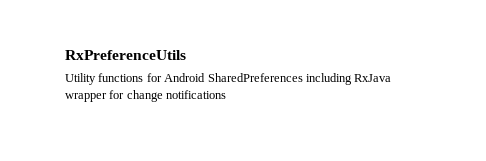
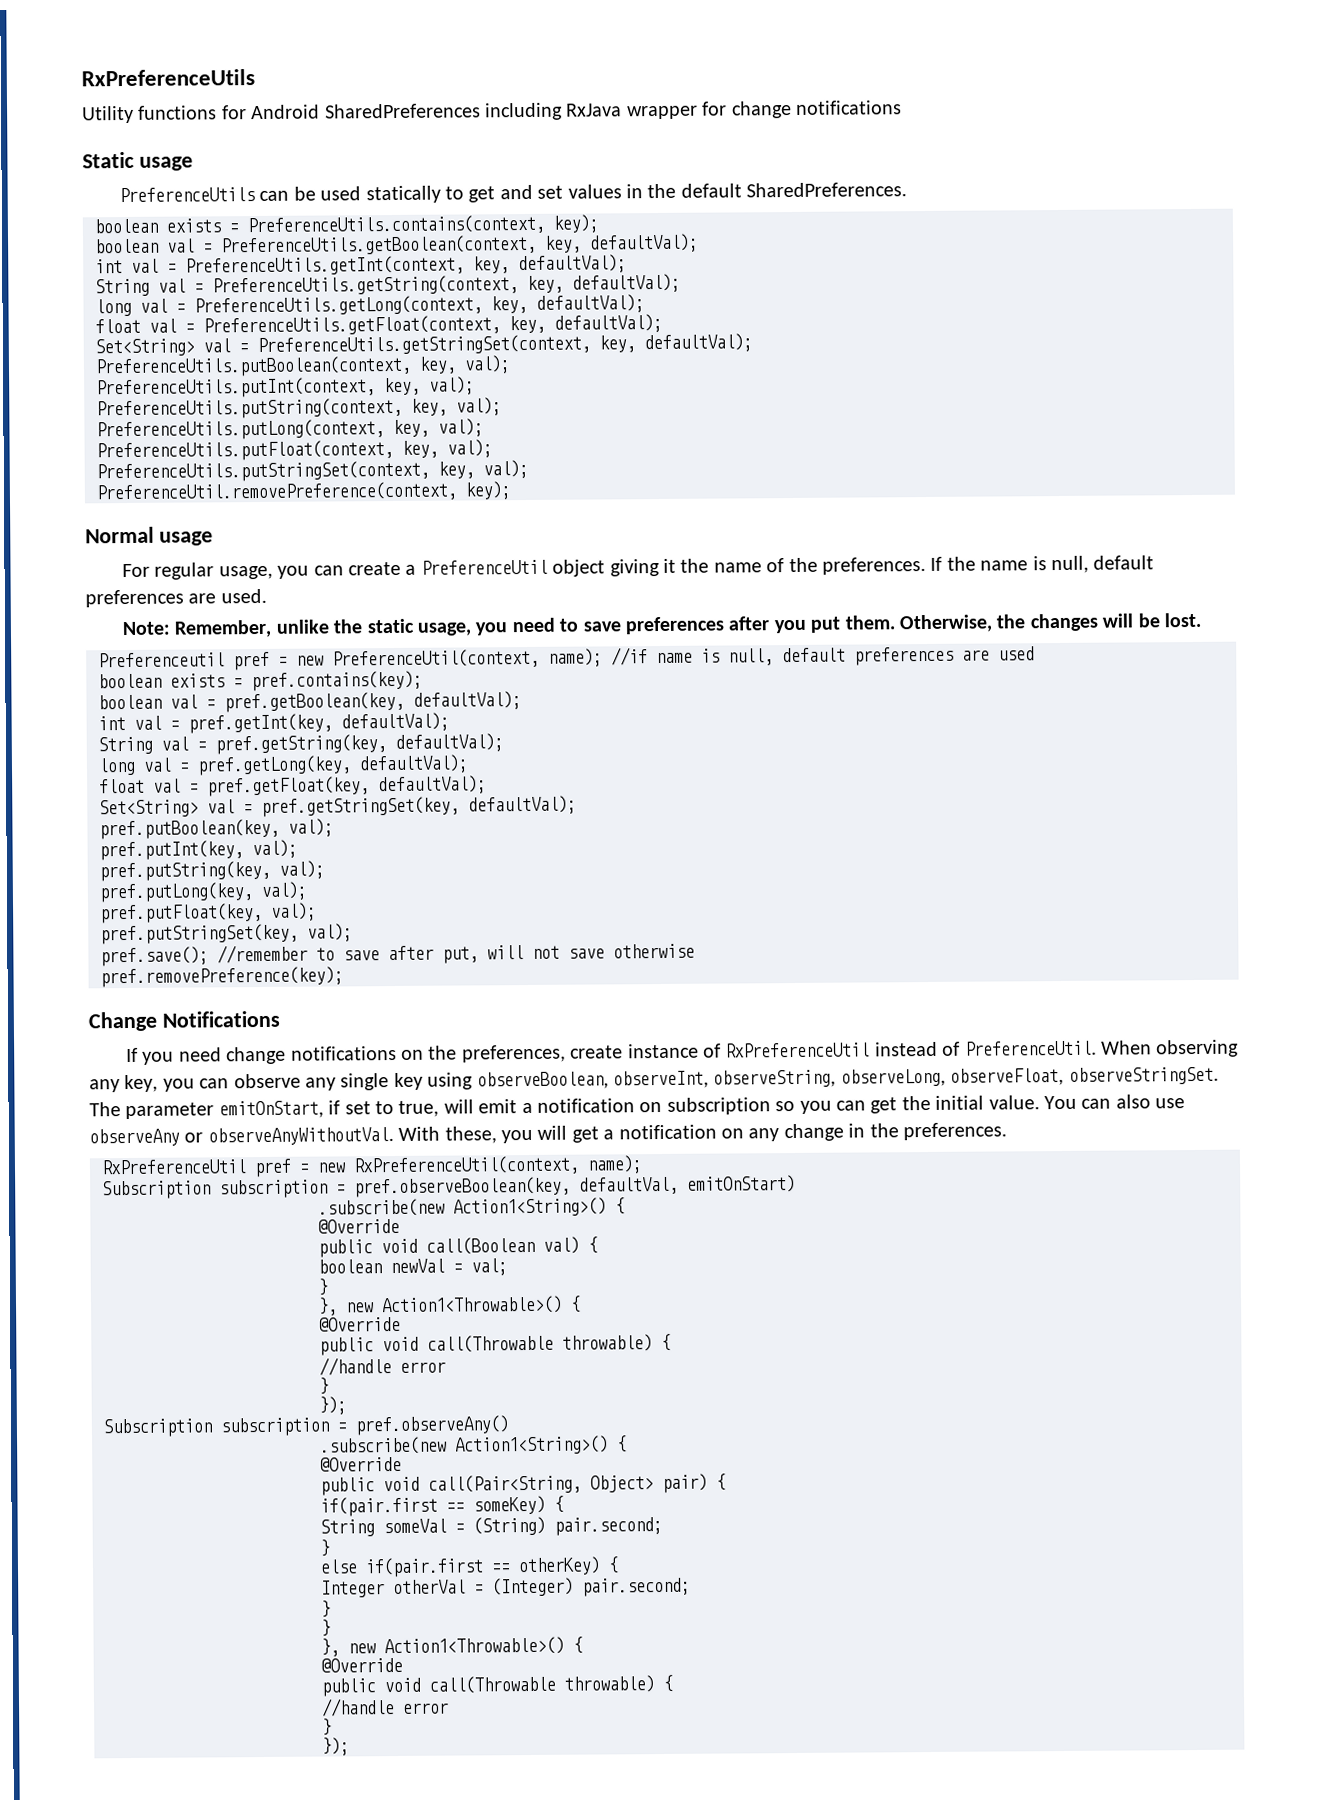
+ Static usage
+ PreferenceUtils can be used statically to get and set values in the default SharedPreferences.
+ boolean exists = PreferenceUtils.contains(context, key);
+ boolean val = PreferenceUtils.getBoolean(context, key, defaultVal);
+ int val = PreferenceUtils.getInt(context, key, defaultVal);
+ String val = PreferenceUtils.getString(context, key, defaultVal);
+ long val = PreferenceUtils.getLong(context, key, defaultVal);
+ float val = PreferenceUtils.getFloat(context, key, defaultVal);
+ Set<String> val = PreferenceUtils.getStringSet(context, key, defaultVal);
+ PreferenceUtils.putBoolean(context, key, val);
+ PreferenceUtils.putInt(context, key, val);
+ PreferenceUtils.putString(context, key, val);
+ PreferenceUtils.putLong(context, key, val);
+ PreferenceUtils.putFloat(context, key, val);
+ PreferenceUtils.putStringSet(context, key, val);
+ PreferenceUtil.removePreference(context, key);
+ Normal usage
+ For regular usage, you can create a PreferenceUtil object giving it the name of the preferences. If the name is null, default preferences are used.
+ Note: Remember, unlike the static usage, you need to save preferences after you put them. Otherwise, the changes will be lost.
+ Preferenceutil pref = new PreferenceUtil(context, name); //if name is null, default preferences are used
+ boolean exists = pref.contains(key);
+ boolean val = pref.getBoolean(key, defaultVal);
+ int val = pref.getInt(key, defaultVal);
+ String val = pref.getString(key, defaultVal);
+ long val = pref.getLong(key, defaultVal);
+ float val = pref.getFloat(key, defaultVal);
+ Set<String> val = pref.getStringSet(key, defaultVal);
+ pref.putBoolean(key, val);
+ pref.putInt(key, val);
+ pref.putString(key, val);
+ pref.putLong(key, val);
+ pref.putFloat(key, val);
+ pref.putStringSet(key, val);
+ pref.save(); //remember to save after put, will not save otherwise
+ pref.removePreference(key);
+ Change Notifications
+ If you need change notifications on the preferences, create instance of RxPreferenceUtil instead of PreferenceUtil. When observing any key, you can observe any single key using observeBoolean, observeInt, observeString, observeLong, observeFloat, observeStringSet. The parameter emitOnStart, if set to true, will emit a notification on subscription so you can get the initial value. You can also use observeAny or observeAnyWithoutVal. With these, you will get a notification on any change in the preferences.
+ RxPreferenceUtil pref = new RxPreferenceUtil(context, name);
+ Subscription subscription = pref.observeBoolean(key, defaultVal, emitOnStart)
+ .subscribe(new Action1<String>() {
+ @Override
+ public void call(Boolean val) {
+ boolean newVal = val;
+ }
+ }, new Action1<Throwable>() {
+ @Override
+ public void call(Throwable throwable) {
+ //handle error
+ }
+ });
+ Subscription subscription = pref.observeAny()
+ .subscribe(new Action1<String>() {
+ @Override
+ public void call(Pair<String, Object> pair) {
+ if(pair.first == someKey) {
+ String someVal = (String) pair.second;
+ }
+ else if(pair.first == otherKey) {
+ Integer otherVal = (Integer) pair.second;
+ }
+ }
+ }, new Action1<Throwable>() {
+ @Override
+ public void call(Throwable throwable) {
+ //handle error
+ }
+ });

